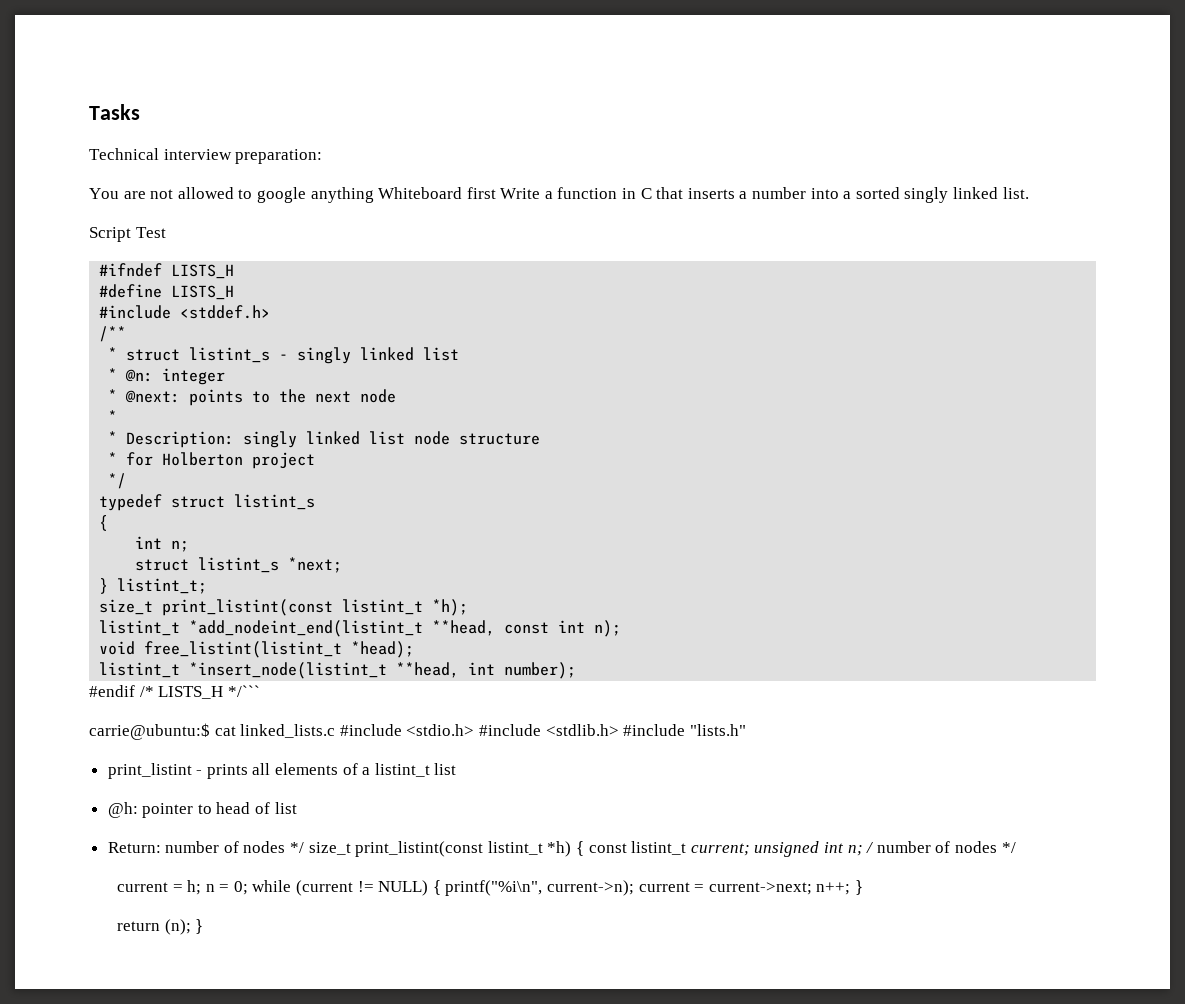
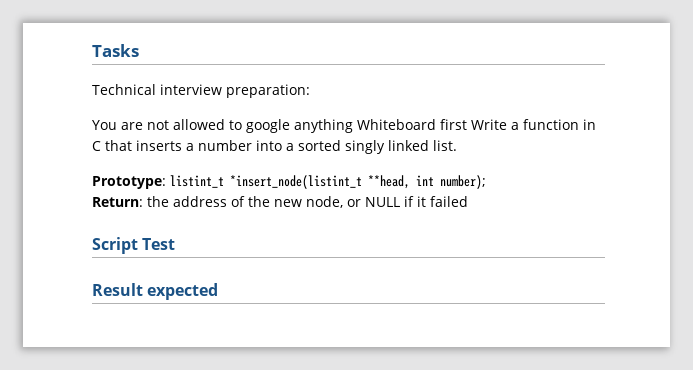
- Script Test
- #ifndef LISTS_H
- #define LISTS_H
- #include <stddef.h>
- /**
- * struct listint_s - singly linked list
- * @n: integer
- * @next: points to the next node
- *
- * Description: singly linked list node structure
- * for Holberton project
- */
- typedef struct listint_s
- {
- int n;
- struct listint_s *next;
- } listint_t;
- size_t print_listint(const listint_t *h);
- listint_t *add_nodeint_end(listint_t **head, const int n);
- void free_listint(listint_t *head);
- listint_t *insert_node(listint_t **head, int number);
+ Prototype: listint_t *insert_node(listint_t **head, int number);
- #endif /* LISTS_H */```
- carrie@ubuntu:$ cat linked_lists.c #include <stdio.h> #include <stdlib.h> #include "lists.h"
- print_listint - prints all elements of a listint_t list
- @h: pointer to head of list
- Return: number of nodes */ size_t print_listint(const listint_t *h) { const listint_t current; unsigned int n; / number of nodes */
- current = h; n = 0; while (current != NULL) { printf("%i\n", current->n); current = current->next; n++; }
- return (n); }
+ Return: the address of the new node, or NULL if it failed
+ Script Test
+ Result expected

